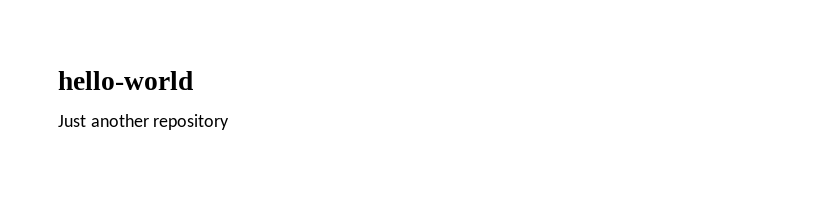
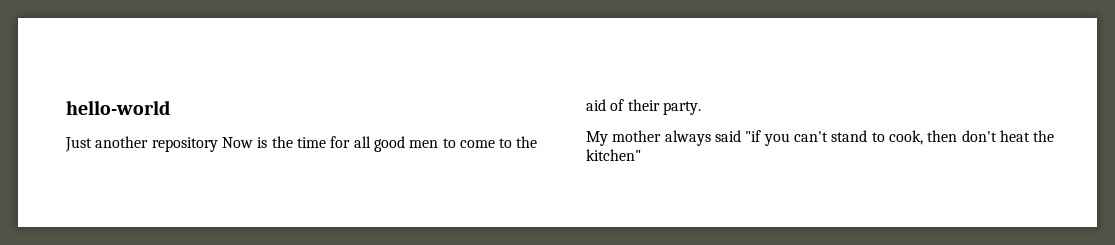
- Just another repository
+ Just another repository Now is the time for all good men to come to the aid of their party.
+ My mother always said "if you can't stand to cook, then don't heat the kitchen"

